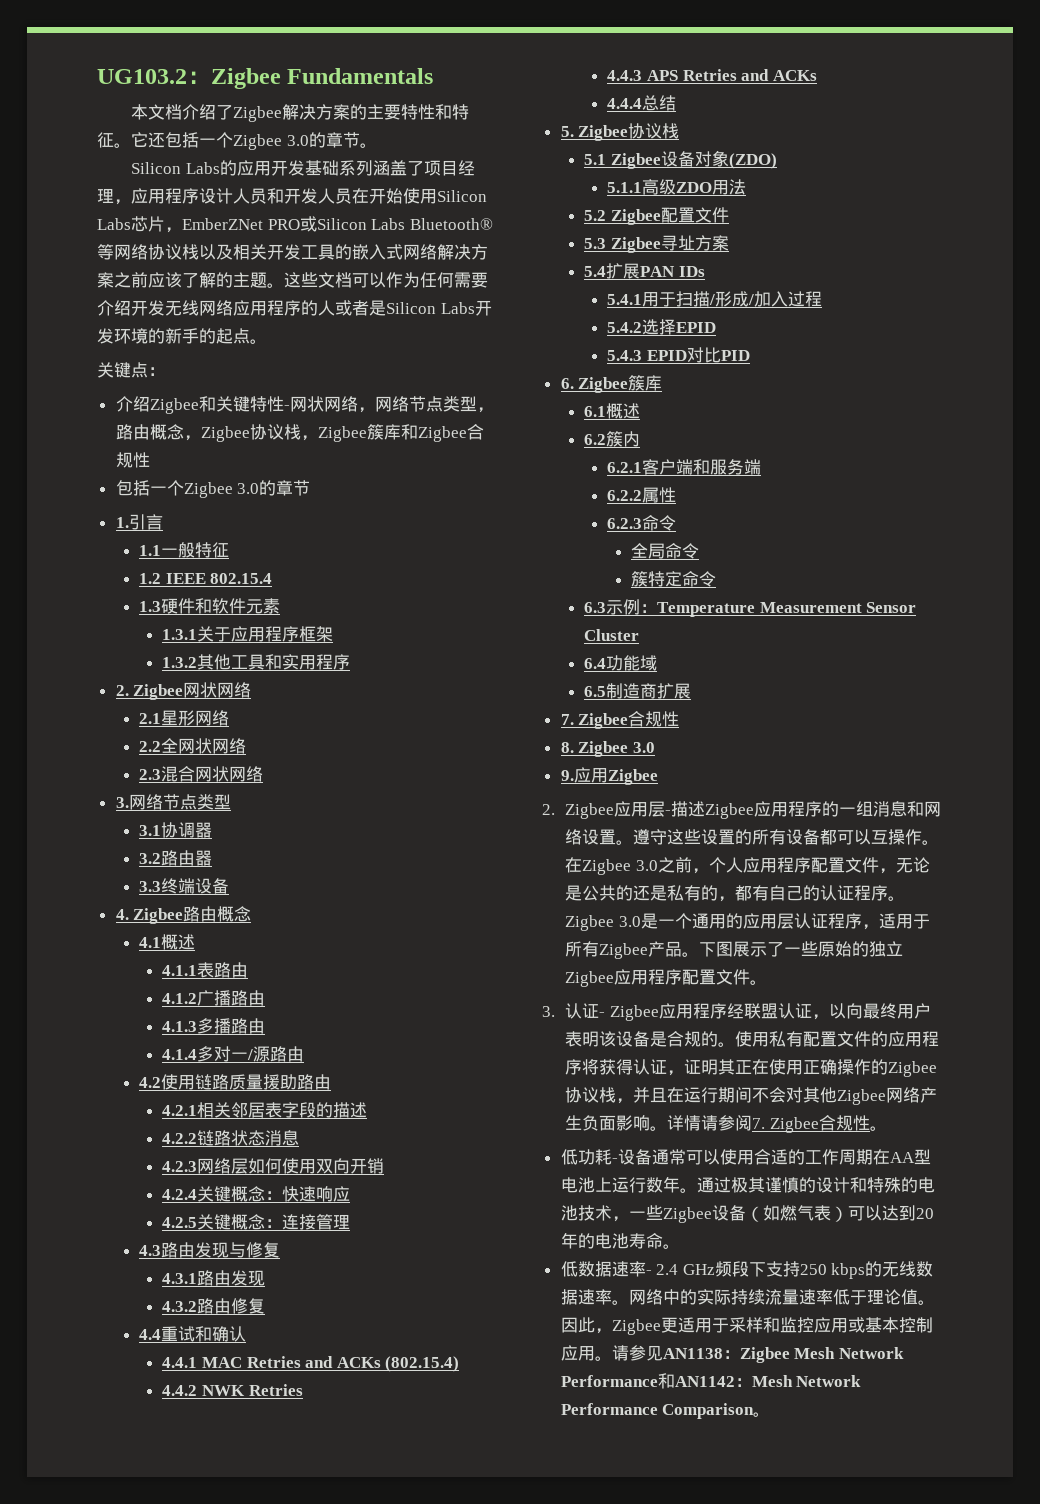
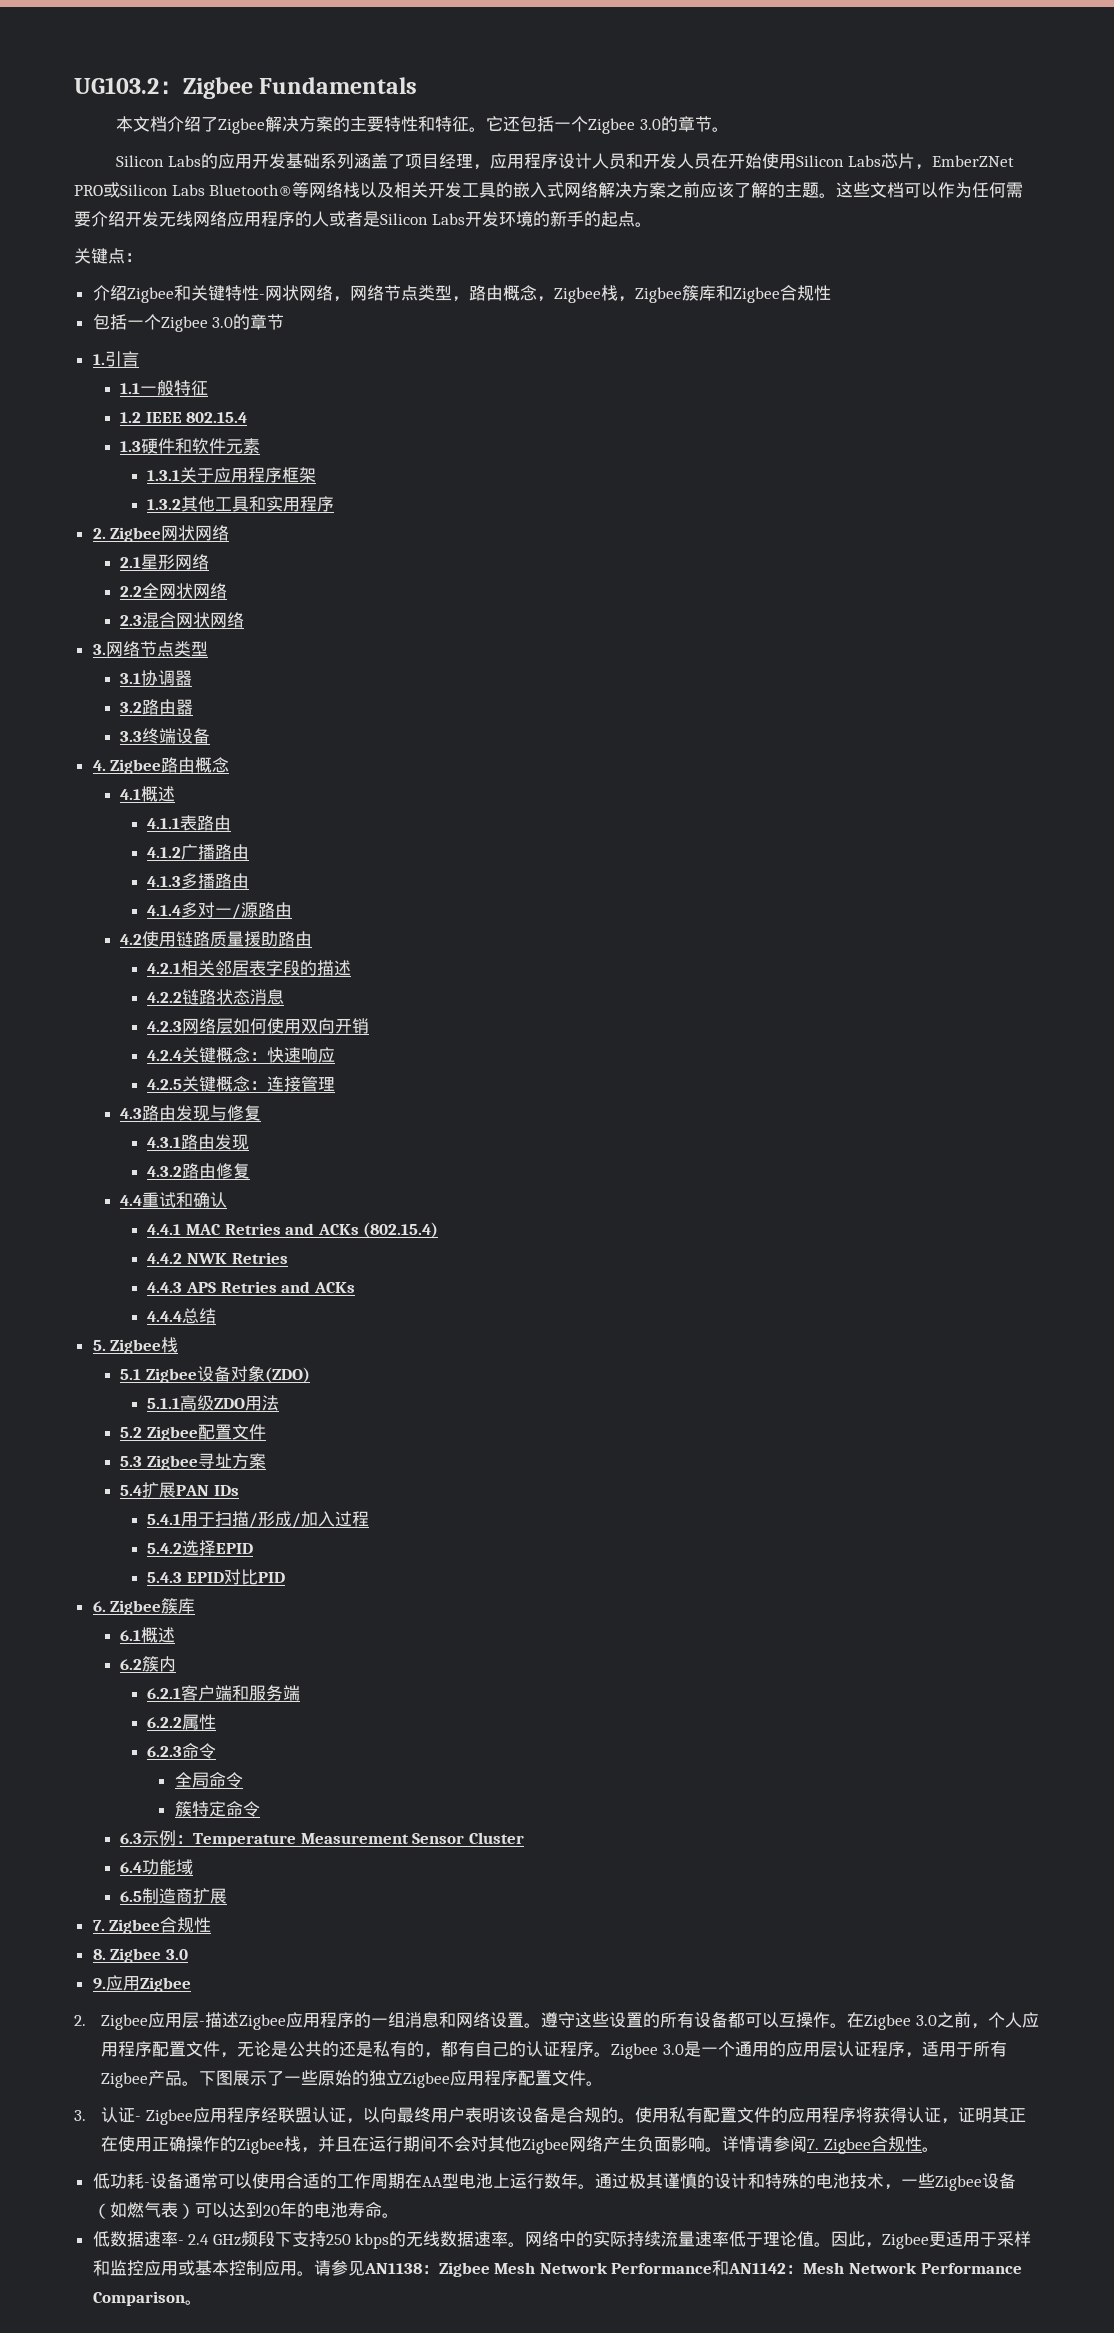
- Silicon Labs的应用开发基础系列涵盖了项目经理，应用程序设计人员和开发人员在开始使用Silicon Labs芯片，EmberZNet PRO或Silicon Labs Bluetooth®等网络协议栈以及相关开发工具的嵌入式网络解决方案之前应该了解的主题。
+ Silicon Labs的应用开发基础系列涵盖了项目经理，应用程序设计人员和开发人员在开始使用Silicon Labs芯片，EmberZNet PRO或Silicon Labs Bluetooth®等网络栈以及相关开发工具的嵌入式网络解决方案之前应该了解的主题。
- 介绍Zigbee和关键特性-网状网络，网络节点类型，路由概念，Zigbee协议栈，Zigbee簇库和Zigbee合规性
+ 介绍Zigbee和关键特性-网状网络，网络节点类型，路由概念，Zigbee栈，Zigbee簇库和Zigbee合规性
- 5. Zigbee协议栈
+ 5. Zigbee栈
- 使用私有配置文件的应用程序将获得认证，证明其正在使用正确操作的Zigbee协议栈，并且在运行期间不会对其他Zigbee网络产生负面影响。
+ 使用私有配置文件的应用程序将获得认证，证明其正在使用正确操作的Zigbee栈，并且在运行期间不会对其他Zigbee网络产生负面影响。

